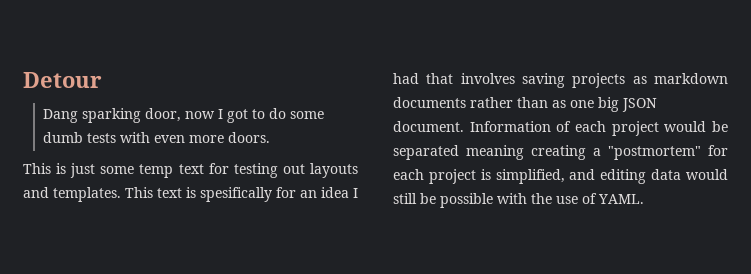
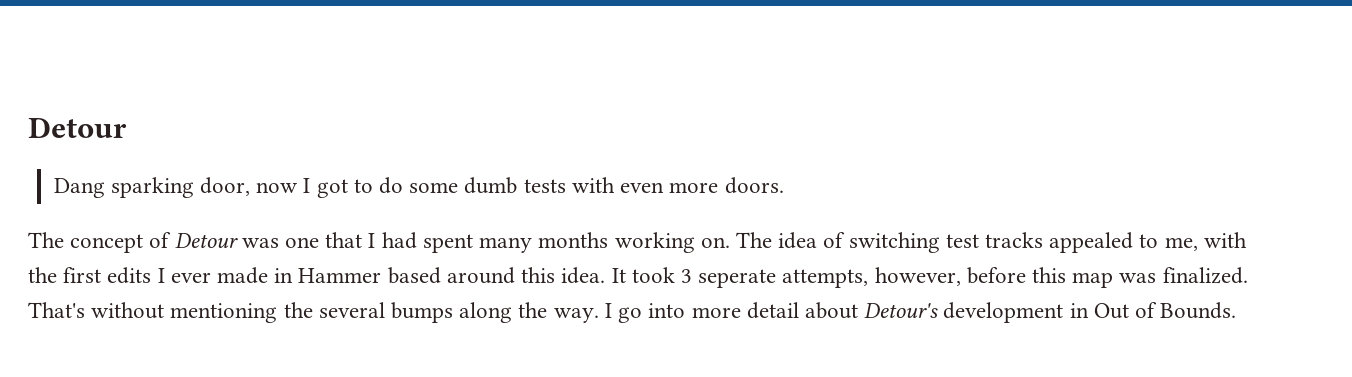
- This is just some temp text for testing out layouts and templates. This text is spesifically for an idea I had that involves saving projects as markdown documents rather than as one big JSON document. Information of each project would be separated meaning creating a "postmortem" for each project is simplified, and editing data would still be possible with the use of YAML.
+ The concept of Detour was one that I had spent many months working on. The idea of switching test tracks appealed to me, with the first edits I ever made in Hammer based around this idea. It took 3 seperate attempts, however, before this map was finalized. That's without mentioning the several bumps along the way. I go into more detail about Detour's development in Out of Bounds.

